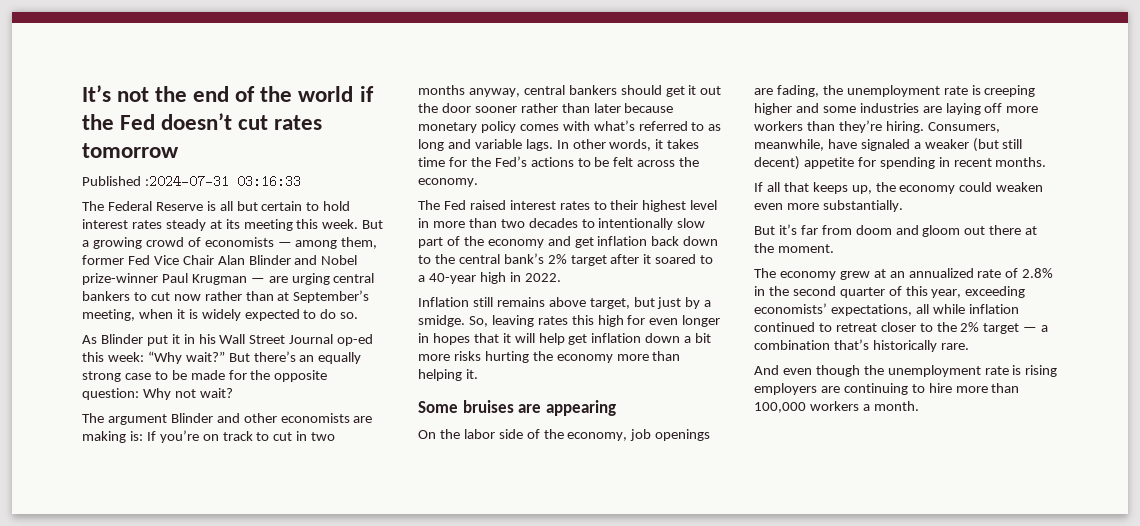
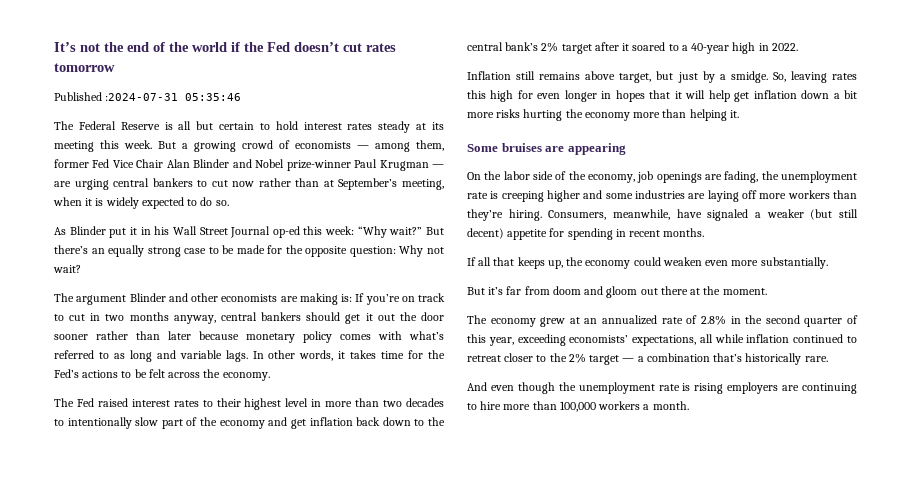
- Published :2024-07-31 03:16:33
+ Published :2024-07-31 05:35:46

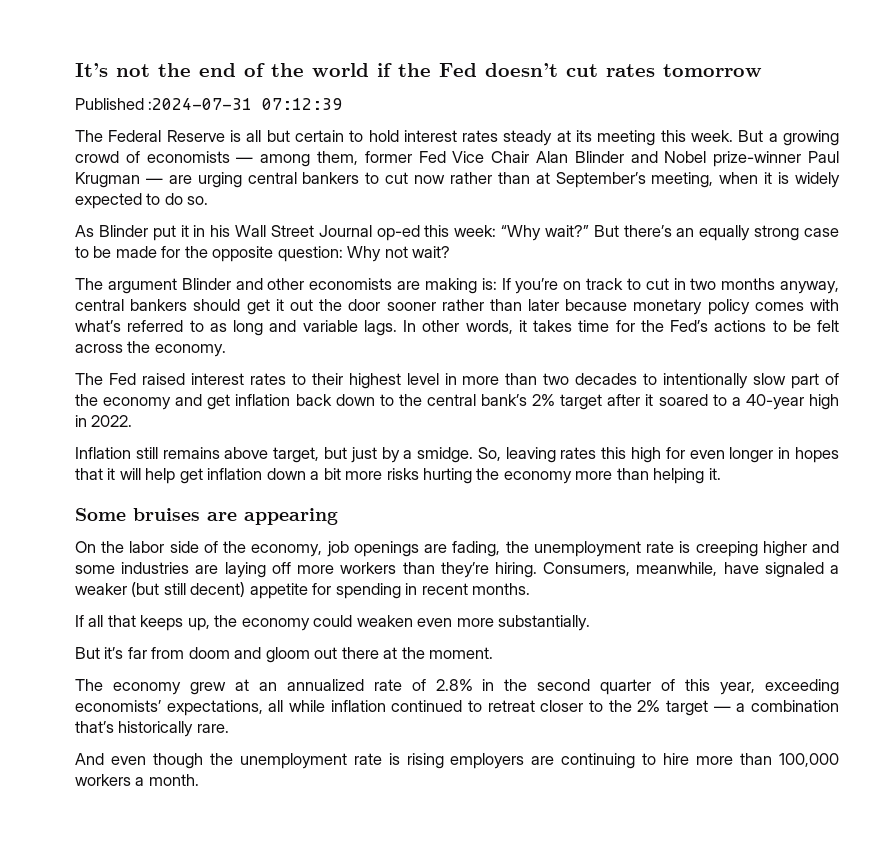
- Published :2024-07-31 05:35:46
+ Published :2024-07-31 07:12:39

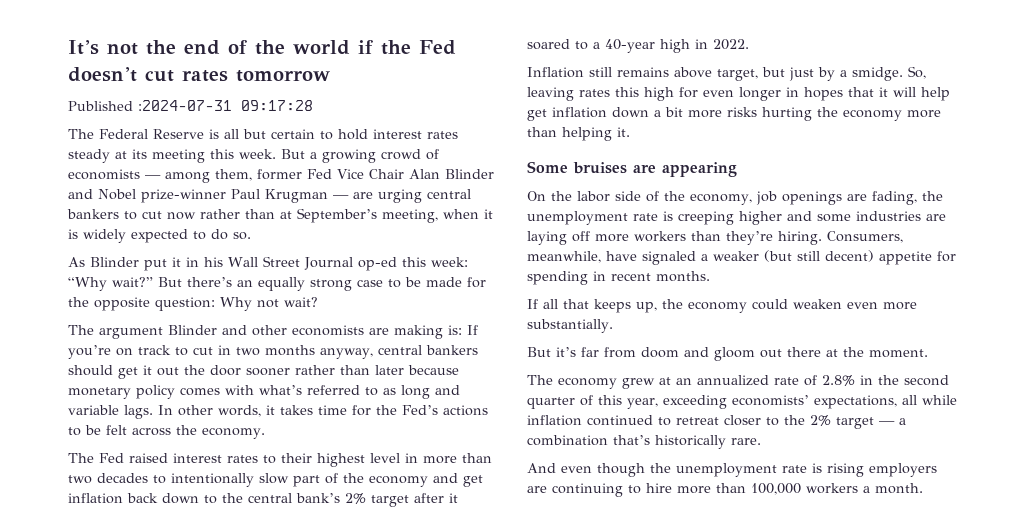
- Published :2024-07-31 07:12:39
+ Published :2024-07-31 09:17:28

